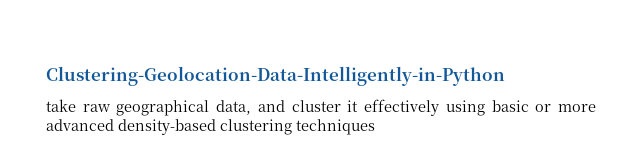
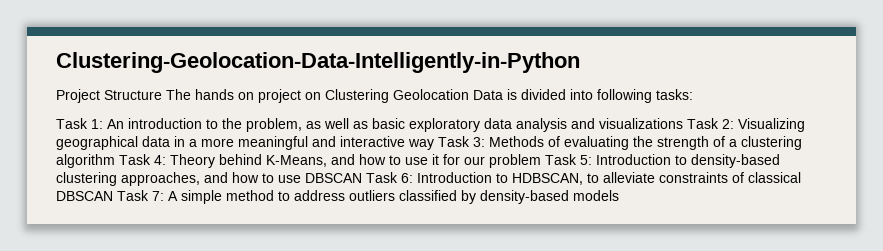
- take raw geographical data, and cluster it effectively using basic or more advanced density-based clustering techniques
+ Project Structure The hands on project on Clustering Geolocation Data is divided into following tasks:
+ Task 1: An introduction to the problem, as well as basic exploratory data analysis and visualizations Task 2: Visualizing geographical data in a more meaningful and interactive way Task 3: Methods of evaluating the strength of a clustering algorithm Task 4: Theory behind K-Means, and how to use it for our problem Task 5: Introduction to density-based clustering approaches, and how to use DBSCAN Task 6: Introduction to HDBSCAN, to alleviate constraints of classical DBSCAN Task 7: A simple method to address outliers classified by density-based models

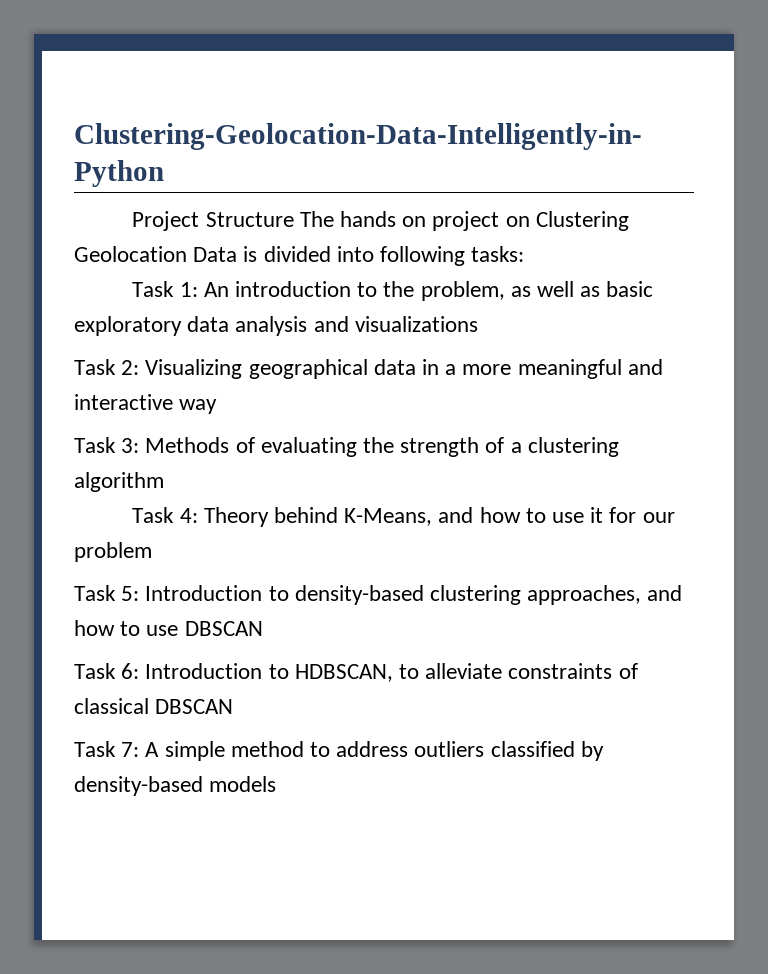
- An introduction to the problem, as well as basic exploratory data analysis and visualizations Task 2:
+ An introduction to the problem, as well as basic exploratory data analysis and visualizations
+ Task 2:
- Visualizing geographical data in a more meaningful and interactive way Task 3:
+ Visualizing geographical data in a more meaningful and interactive way
+ Task 3:
- Methods of evaluating the strength of a clustering algorithm Task 4:
+ Methods of evaluating the strength of a clustering algorithm
+ Task 4:
- Theory behind K-Means, and how to use it for our problem Task 5:
+ Theory behind K-Means, and how to use it for our problem
+ Task 5:
- Introduction to density-based clustering approaches, and how to use DBSCAN Task 6:
+ Introduction to density-based clustering approaches, and how to use DBSCAN
+ Task 6:
- Introduction to HDBSCAN, to alleviate constraints of classical DBSCAN Task 7:
+ Introduction to HDBSCAN, to alleviate constraints of classical DBSCAN
+ Task 7:

